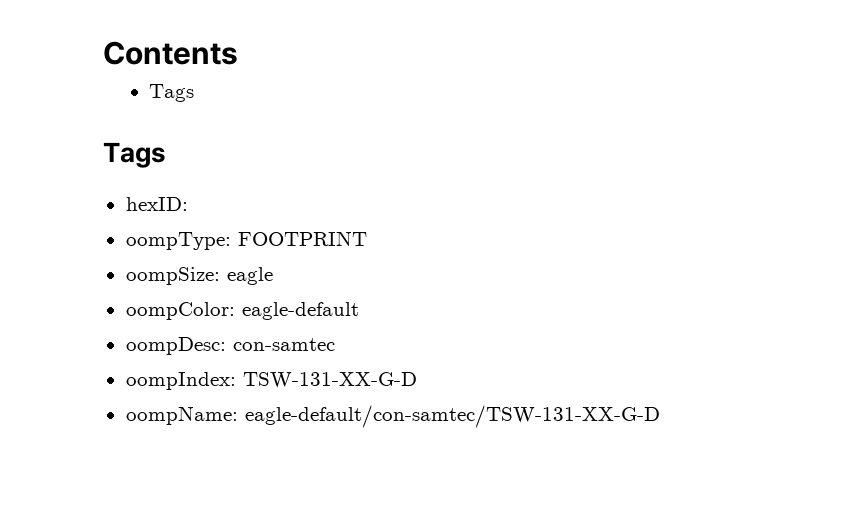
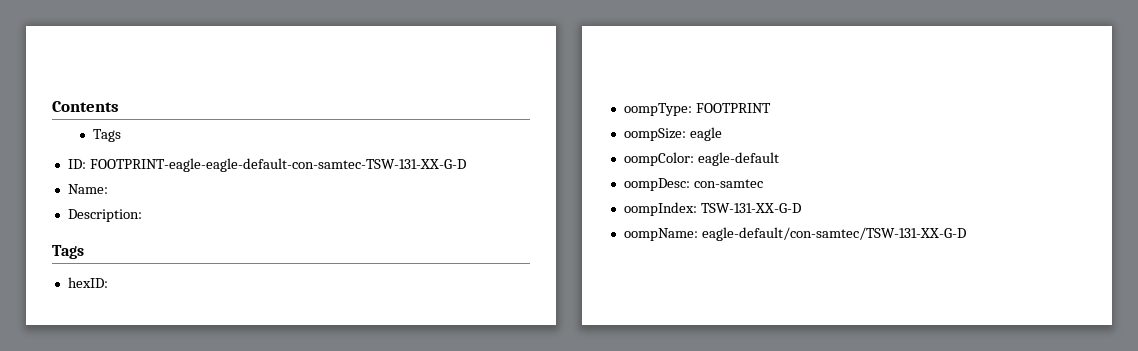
+ ID: FOOTPRINT-eagle-eagle-default-con-samtec-TSW-131-XX-G-D
+ Name:
+ Description:

